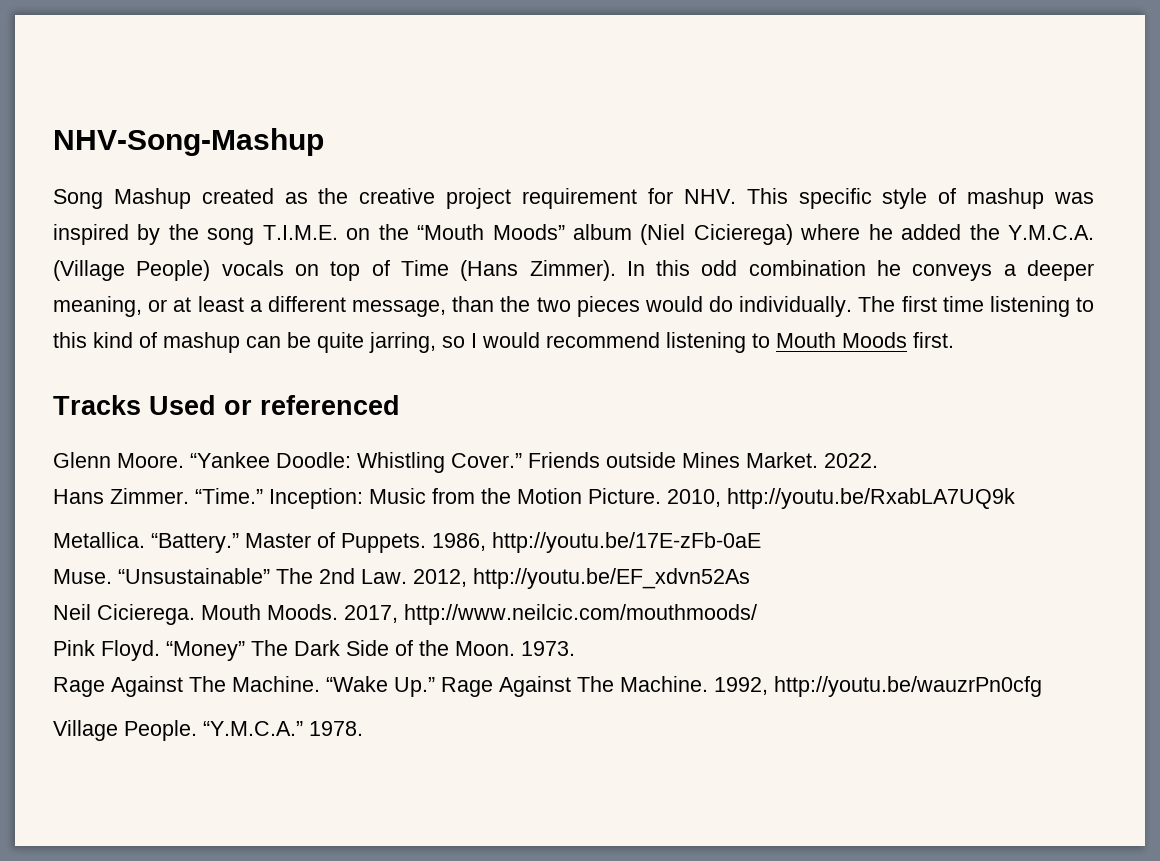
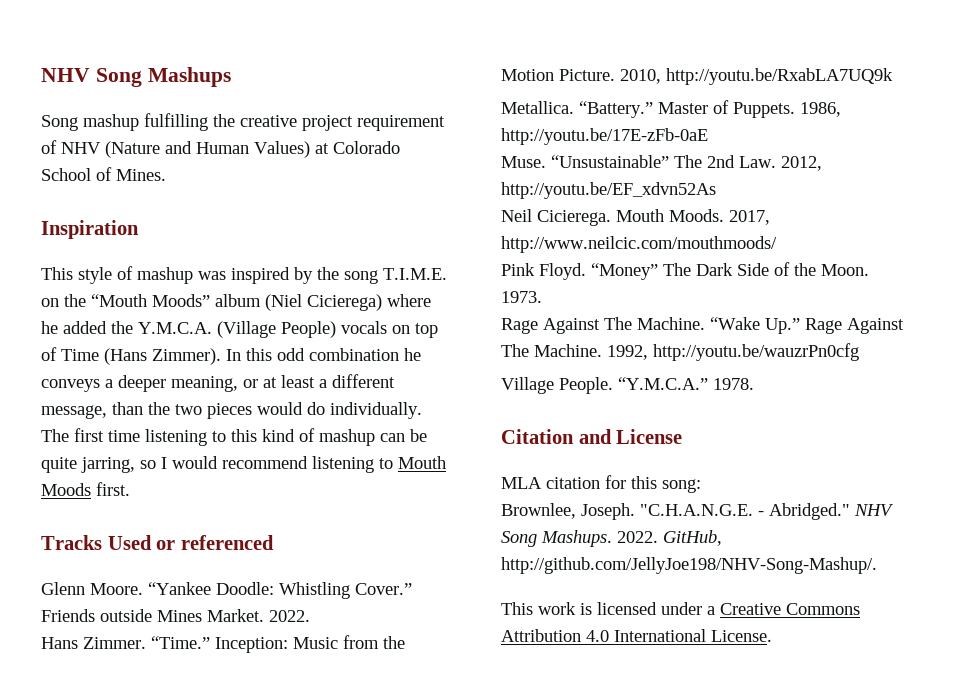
- NHV-Song-Mashup
- Song Mashup created as the creative project requirement for NHV. This specific style of mashup was inspired by the song T.I.M.E. on the “Mouth Moods” album (Niel Cicierega) where he added the Y.M.C.A. (Village People) vocals on top of Time (Hans Zimmer).
+ NHV Song Mashups
+ Song mashup fulfilling the creative project requirement of NHV (Nature and Human Values) at Colorado School of Mines.
+ Inspiration
+ This style of mashup was inspired by the song T.I.M.E. on the “Mouth Moods” album (Niel Cicierega) where he added the Y.M.C.A. (Village People) vocals on top of Time (Hans Zimmer).
+ Citation and License
+ MLA citation for this song:
+ Brownlee, Joseph. "C.H.A.N.G.E. - Abridged." NHV Song Mashups. 2022. GitHub, http://github.com/JellyJoe198/NHV-Song-Mashup/.
+ This work is licensed under a Creative Commons Attribution 4.0 International License.

